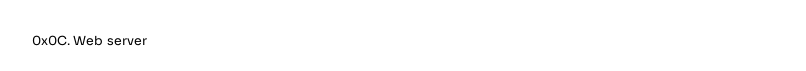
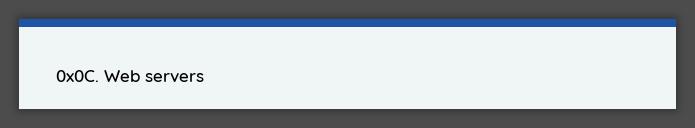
- Web server
+ Web servers

